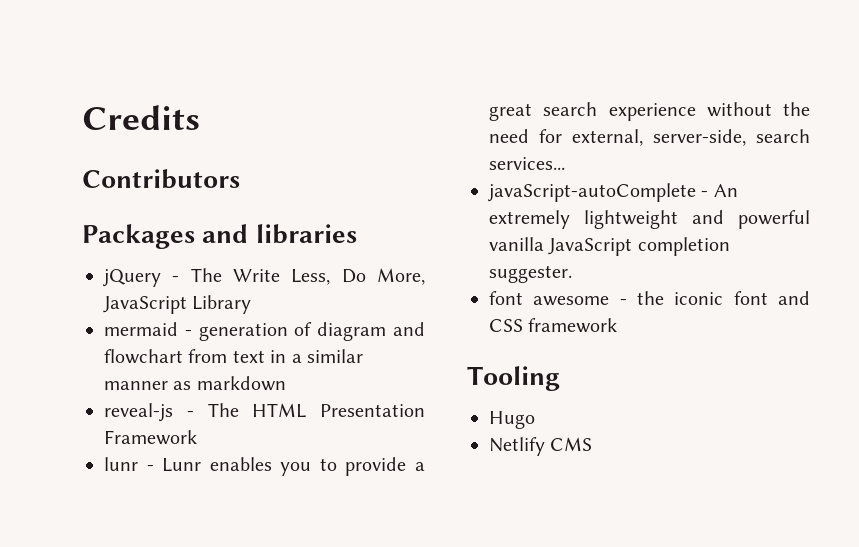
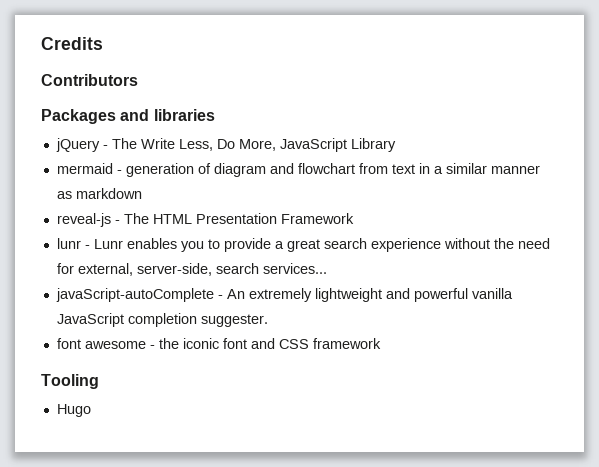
- Netlify CMS

